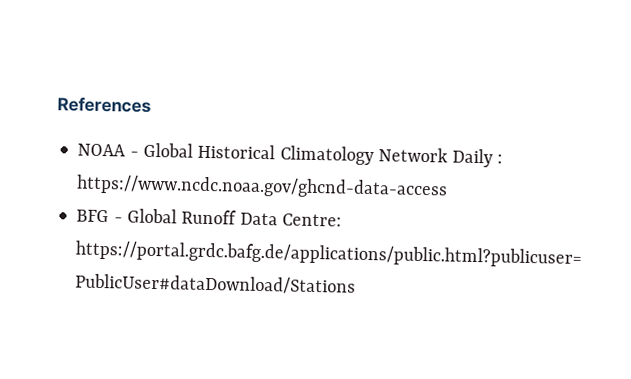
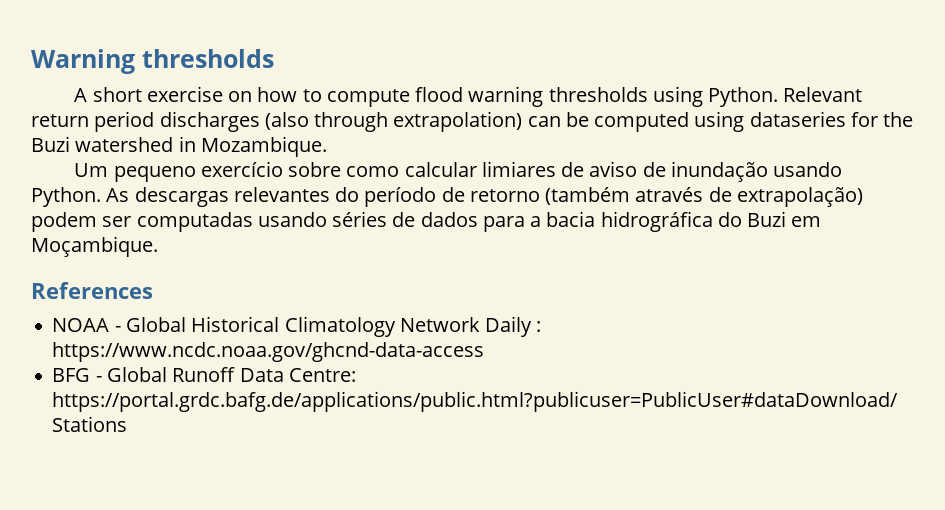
+ Warning thresholds
+ A short exercise on how to compute flood warning thresholds using Python. Relevant return period discharges (also through extrapolation) can be computed using dataseries for the Buzi watershed in Mozambique.
+ Um pequeno exercício sobre como calcular limiares de aviso de inundação usando Python. As descargas relevantes do período de retorno (também através de extrapolação) podem ser computadas usando séries de dados para a bacia hidrográfica do Buzi em Moçambique.

